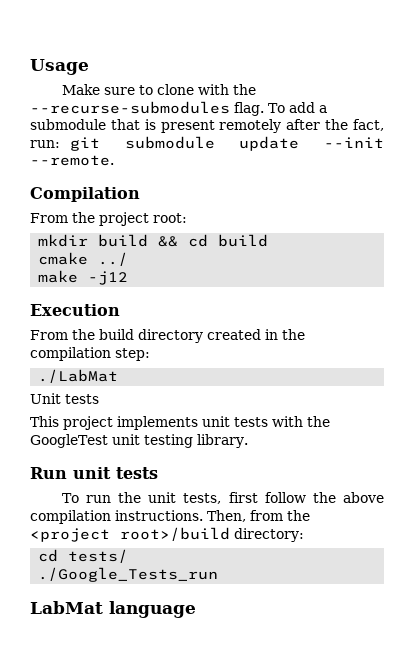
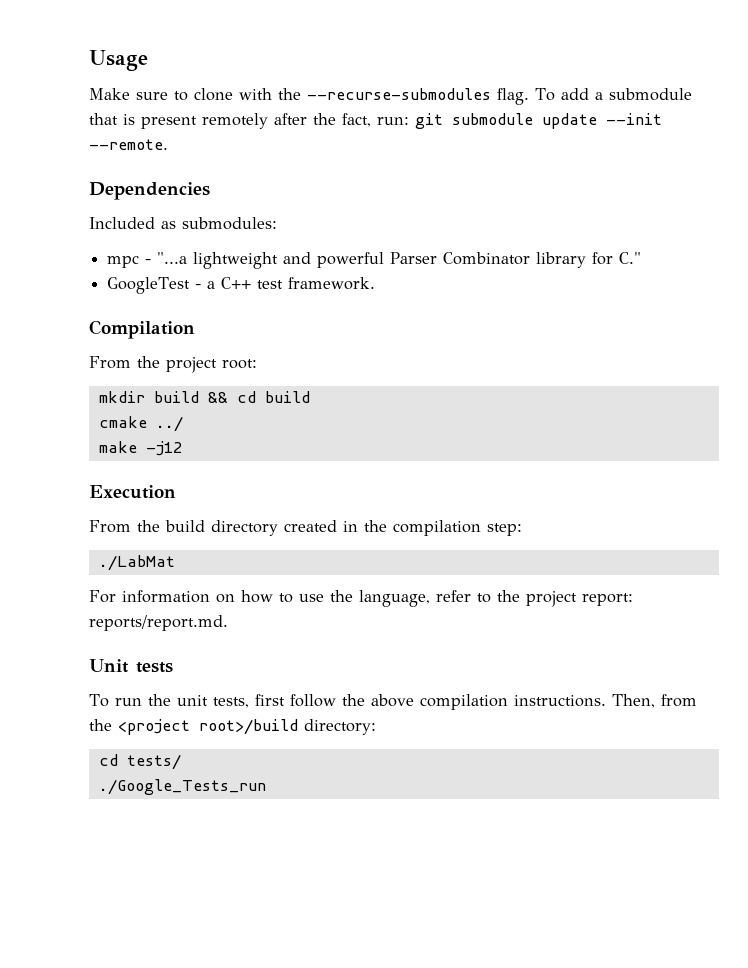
+ Dependencies
+ Included as submodules:
+ mpc - "...a lightweight and powerful Parser Combinator library for C."
+ GoogleTest - a C++ test framework.
+ For information on how to use the language, refer to the project report: reports/report.md.
  Unit tests
- This project implements unit tests with the GoogleTest unit testing library.
- Run unit tests
- LabMat language

